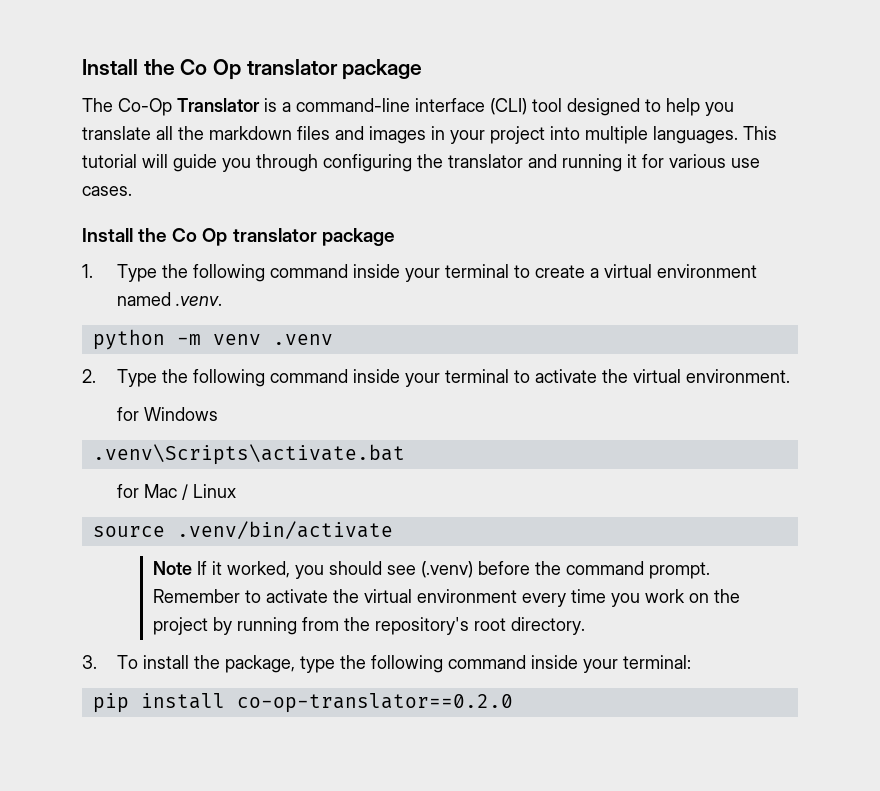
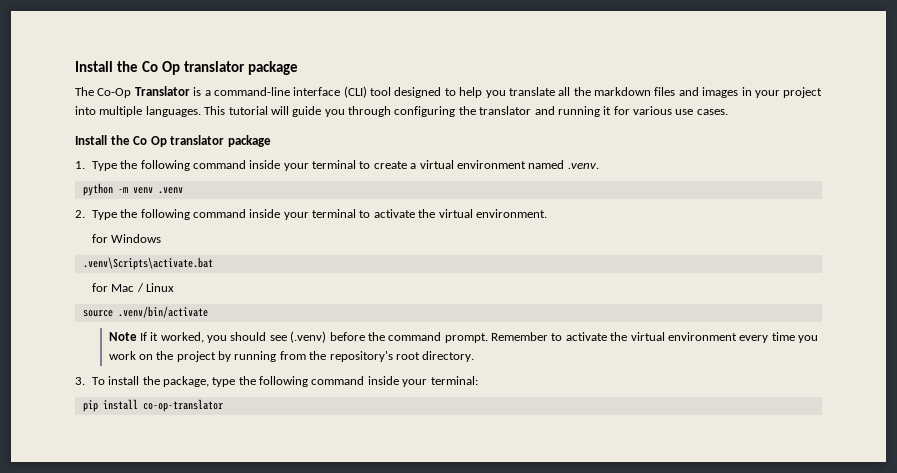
- pip install co-op-translator==0.2.0
+ pip install co-op-translator

